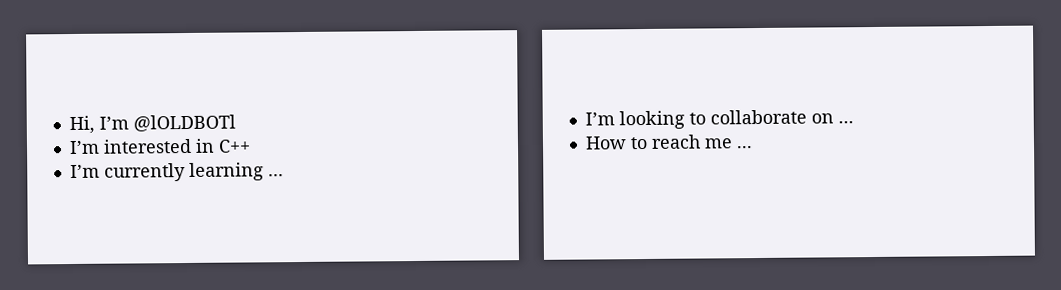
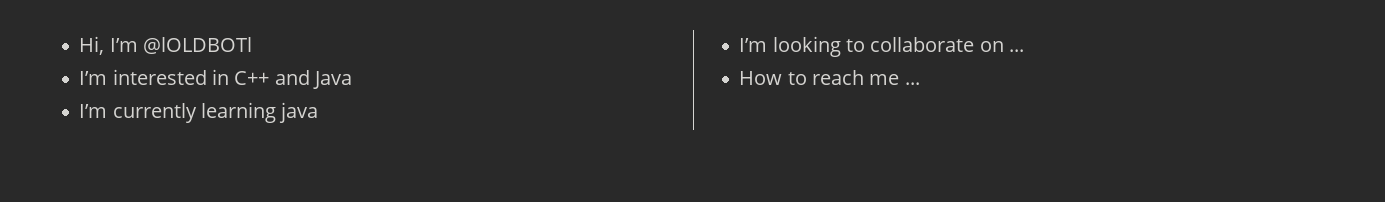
- I’m interested in C++
+ I’m interested in C++ and Java
- I’m currently learning ...
+ I’m currently learning java

